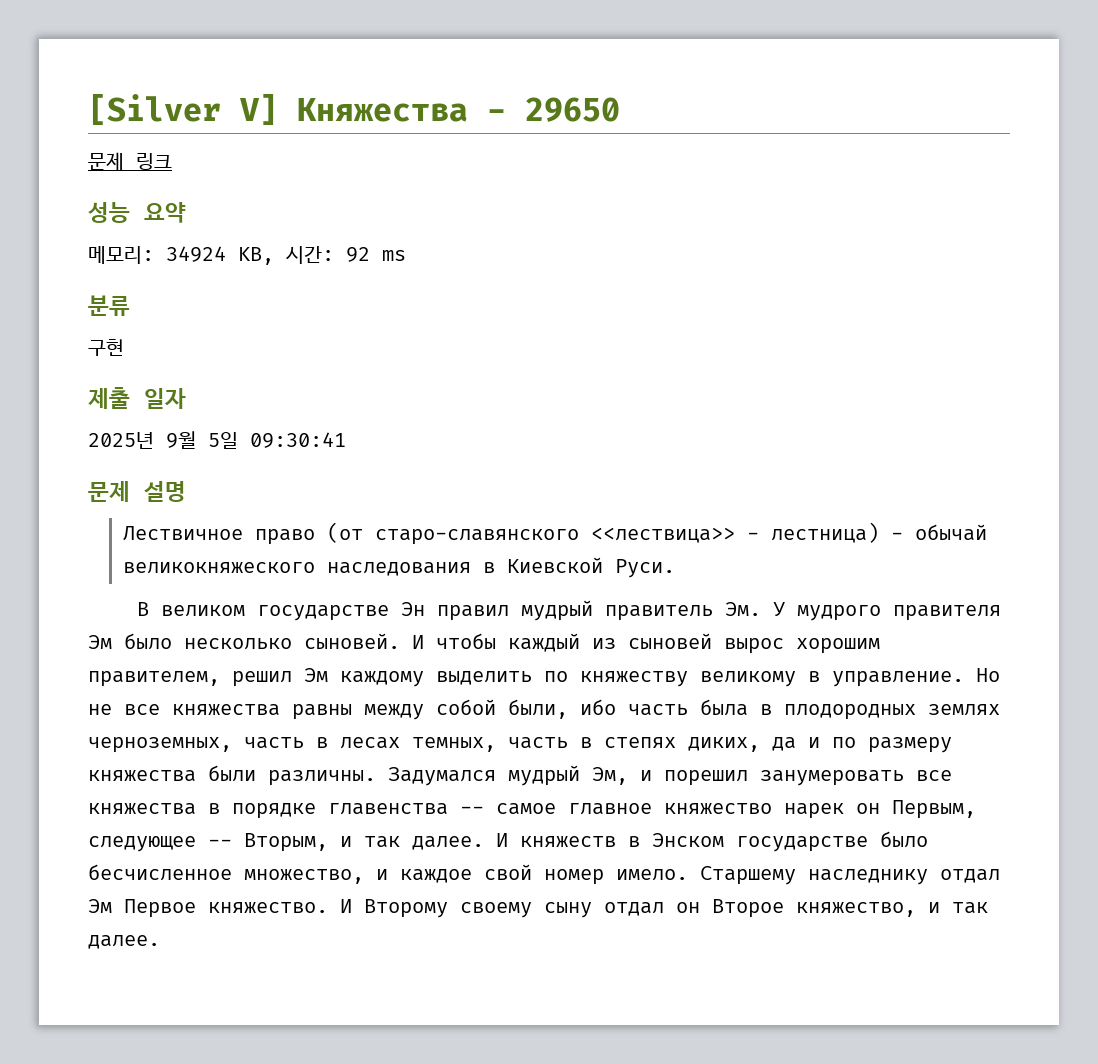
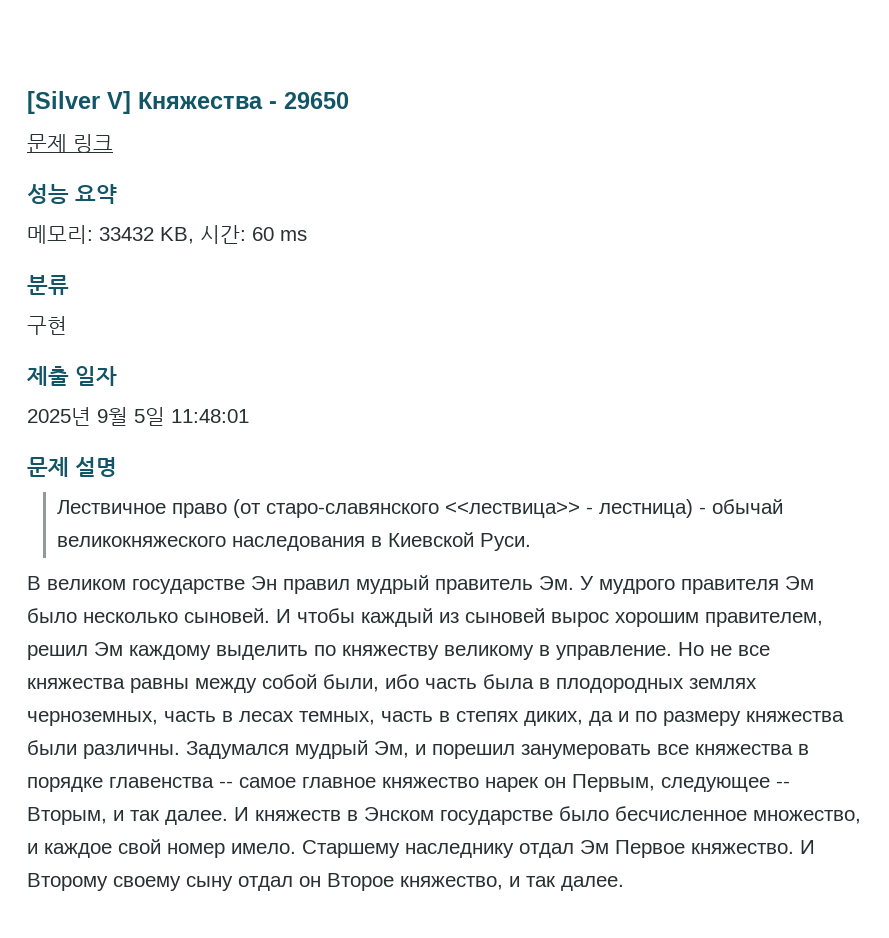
- 메모리: 34924 KB, 시간: 92 ms
+ 메모리: 33432 KB, 시간: 60 ms
- 2025년 9월 5일 09:30:41
+ 2025년 9월 5일 11:48:01

